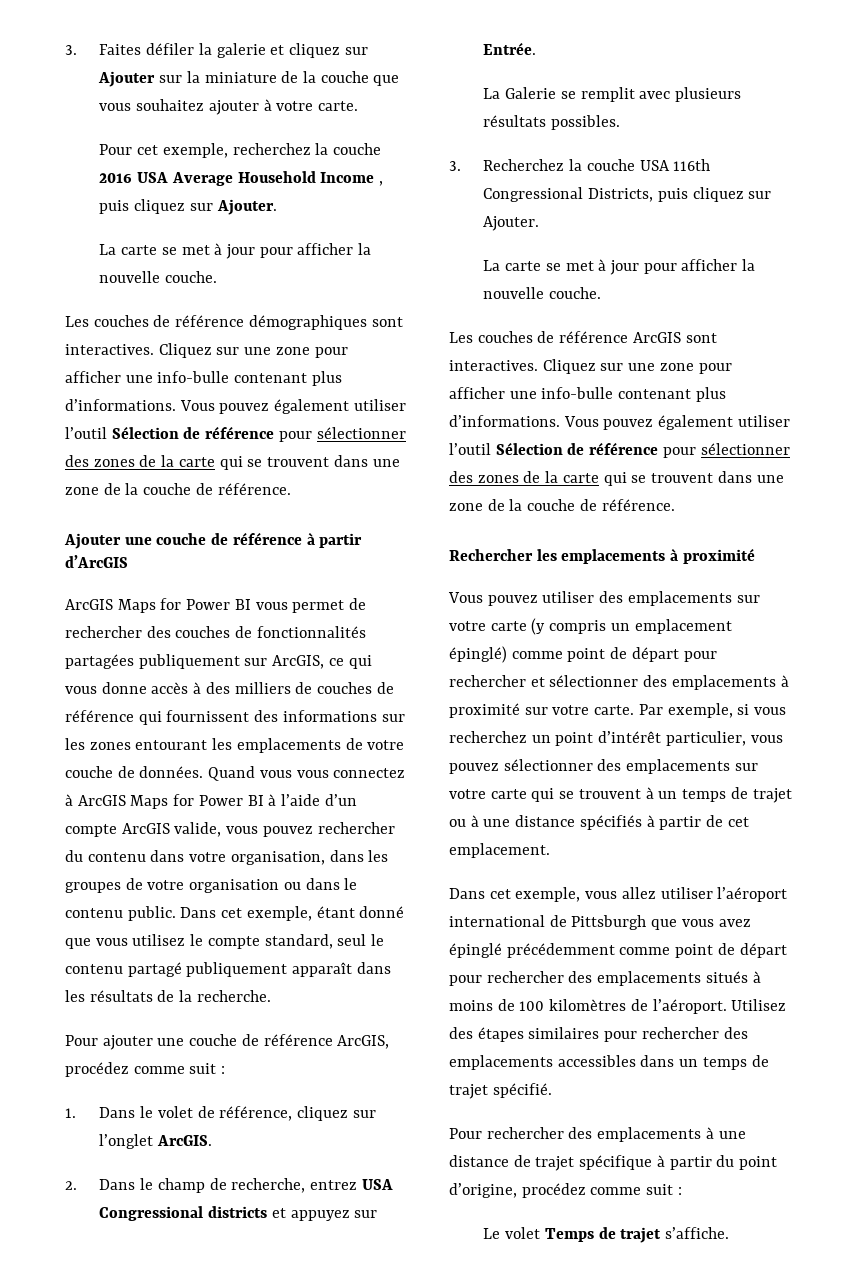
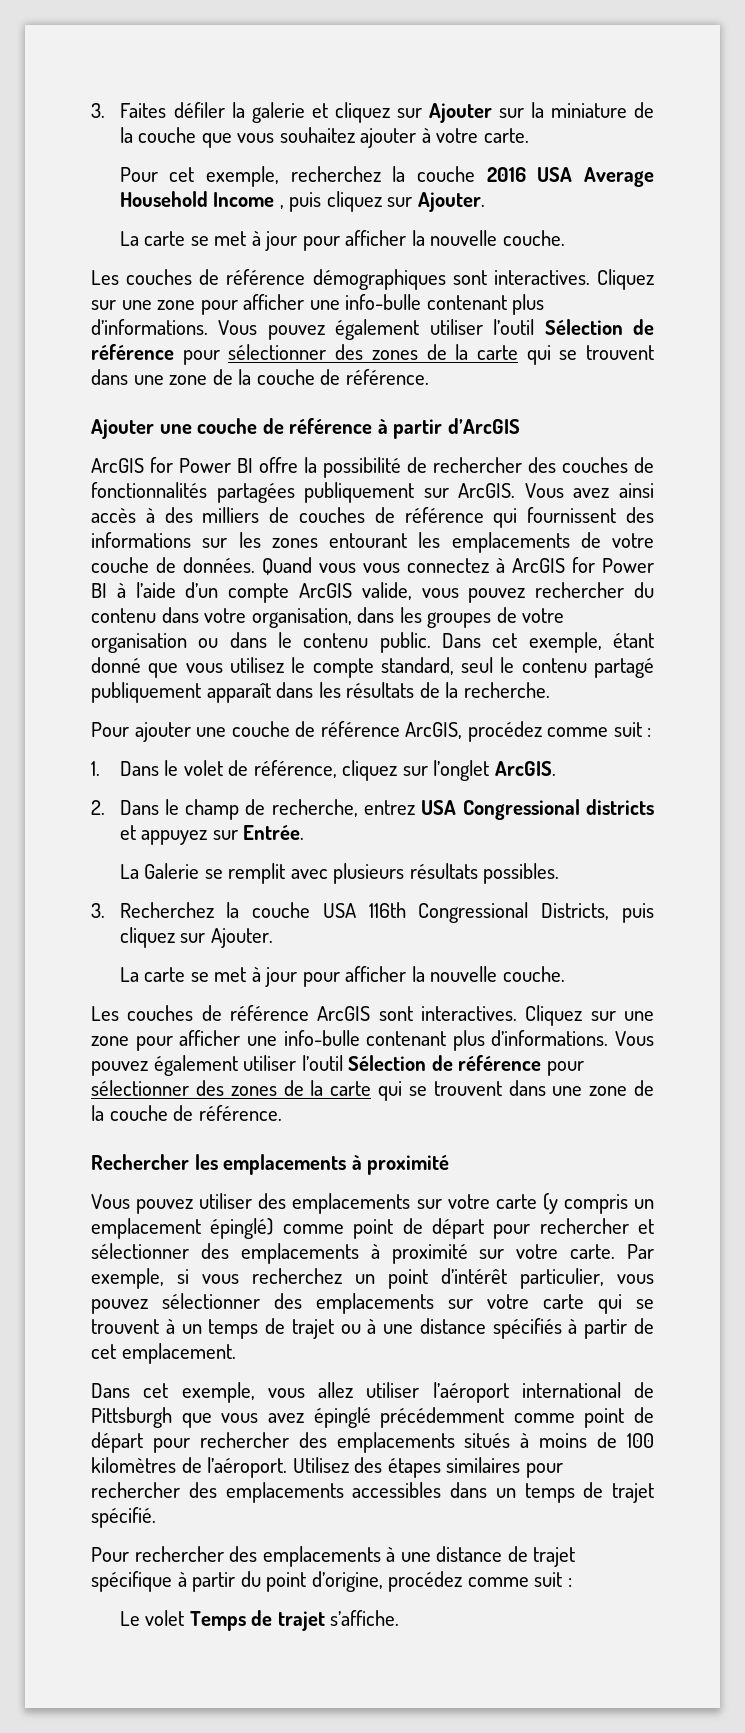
- ArcGIS Maps for Power BI vous permet de rechercher des couches de fonctionnalités partagées publiquement sur ArcGIS, ce qui vous donne accès à des milliers de couches de référence qui fournissent des informations sur les zones entourant les emplacements de votre couche de données.
+ ArcGIS for Power BI offre la possibilité de rechercher des couches de fonctionnalités partagées publiquement sur ArcGIS. Vous avez ainsi accès à des milliers de couches de référence qui fournissent des informations sur les zones entourant les emplacements de votre couche de données.
- Quand vous vous connectez à ArcGIS Maps for Power BI à l’aide d’un compte ArcGIS valide, vous pouvez rechercher du contenu dans votre organisation, dans les groupes de votre organisation ou dans le contenu public.
+ Quand vous vous connectez à ArcGIS for Power BI à l’aide d’un compte ArcGIS valide, vous pouvez rechercher du contenu dans votre organisation, dans les groupes de votre organisation ou dans le contenu public.

